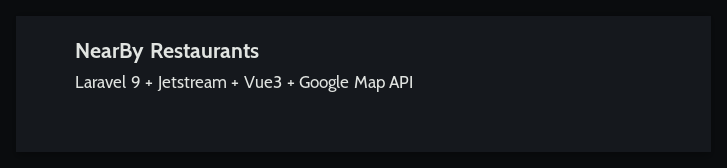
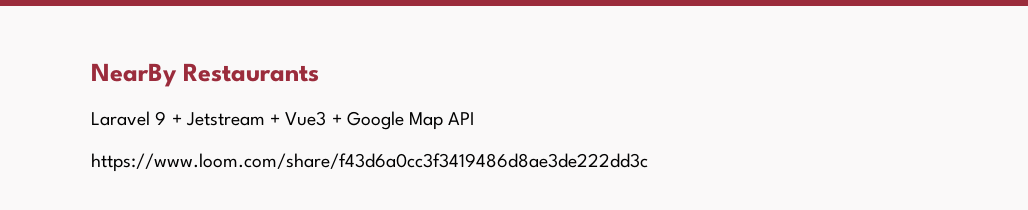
+ https://www.loom.com/share/f43d6a0cc3f3419486d8ae3de222dd3c

